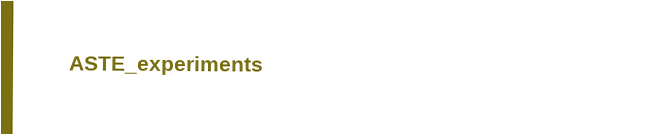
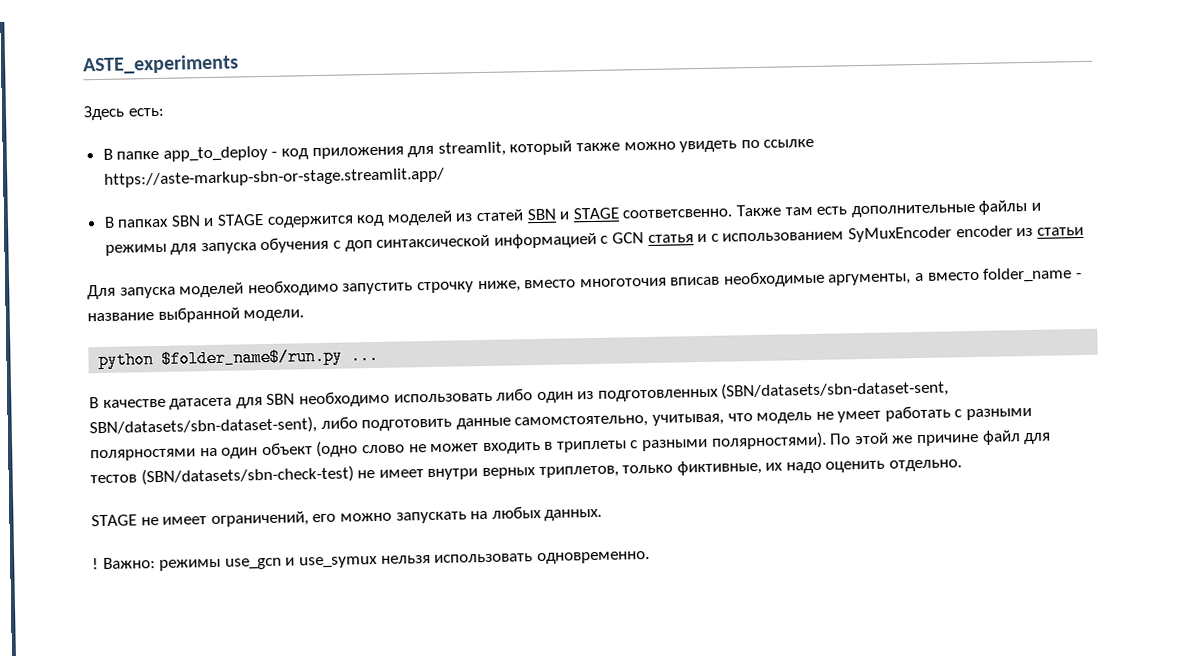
+ Здесь есть:
+ В папке app_to_deploy - код приложения для streamlit, который также можно увидеть по ссылке https://aste-markup-sbn-or-stage.streamlit.app/
+ В папках SBN и STAGE содержится код моделей из статей SBN и STAGE соответсвенно. Также там есть дополнительные файлы и режимы для запуска обучения с доп синтаксической информацией с GCN статья и с использованием SyMuxEncoder encoder из статьи
+ Для запуска моделей необходимо запустить строчку ниже, вместо многоточия вписав необходимые аргументы, а вместо folder_name - название выбранной модели.
+ python $folder_name$/run.py ...
+ В качестве датасета для SBN необходимо использовать либо один из подготовленных (SBN/datasets/sbn-dataset-sent, SBN/datasets/sbn-dataset-sent), либо подготовить данные самомстоятельно, учитывая, что модель не умеет работать с разными полярностями на один объект (одно слово не может входить в триплеты с разными полярностями). По этой же причине файл для тестов (SBN/datasets/sbn-check-test) не имеет внутри верных триплетов, только фиктивные, их надо оценить отдельно.
+ STAGE не имеет ограничений, его можно запускать на любых данных.
+ ! Важно: режимы use_gcn и use_symux нельзя использовать одновременно.

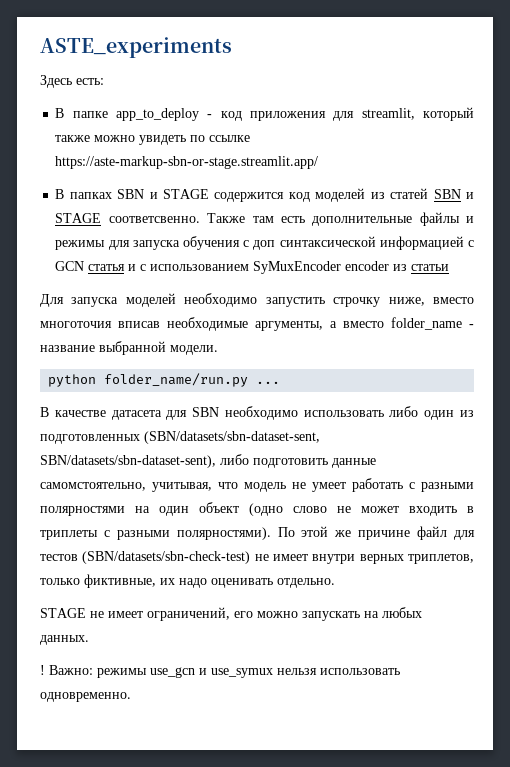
- python $folder_name$/run.py ...
+ python folder_name/run.py ...
- По этой же причине файл для тестов (SBN/datasets/sbn-check-test) не имеет внутри верных триплетов, только фиктивные, их надо оценить отдельно.
+ По этой же причине файл для тестов (SBN/datasets/sbn-check-test) не имеет внутри верных триплетов, только фиктивные, их надо оценивать отдельно.

